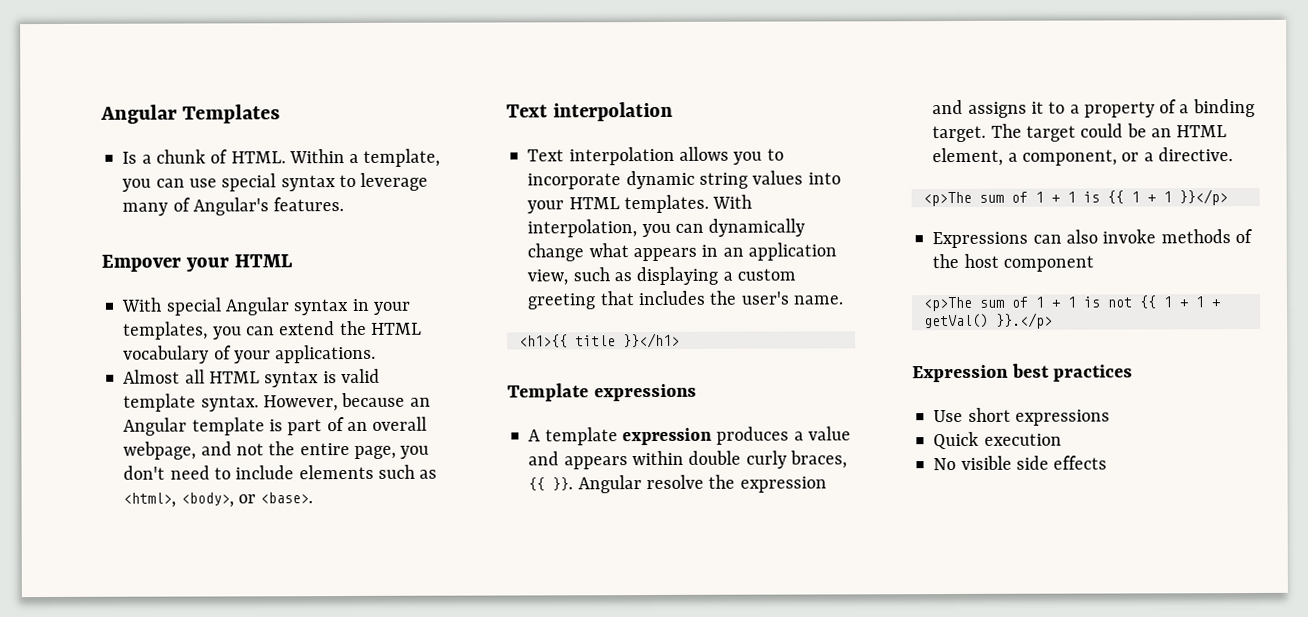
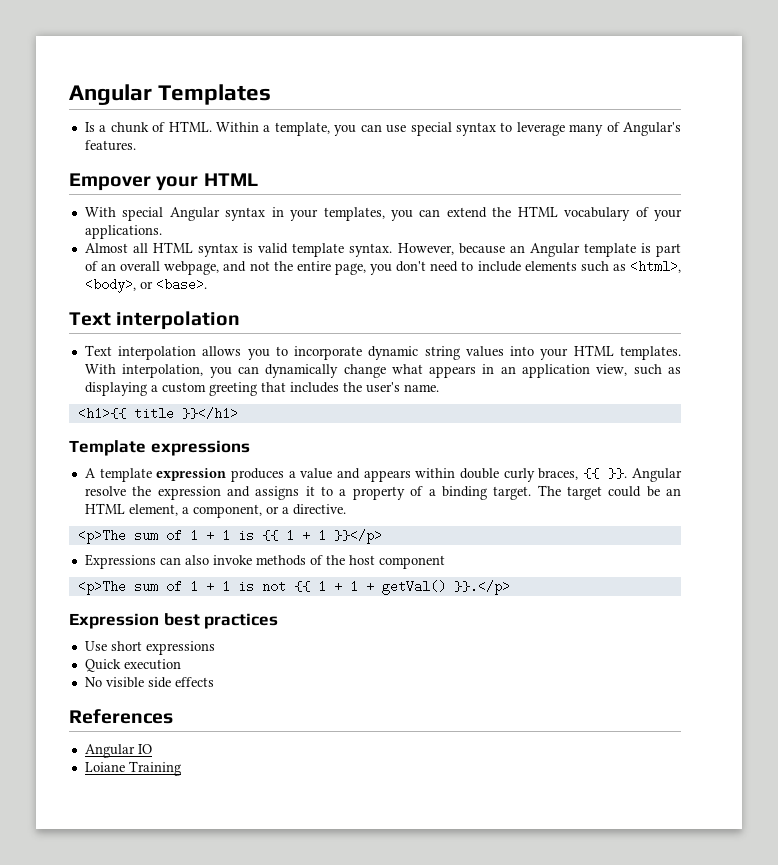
+ References
+ Angular IO
+ Loiane Training

